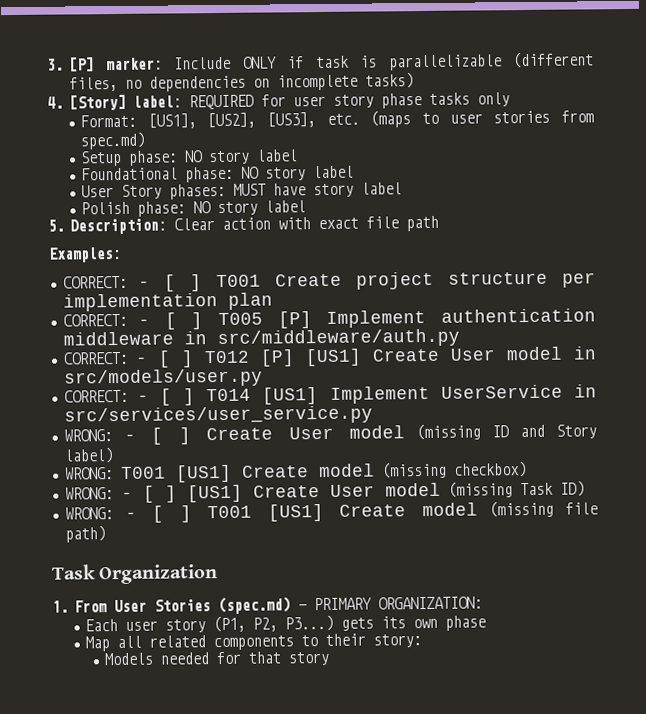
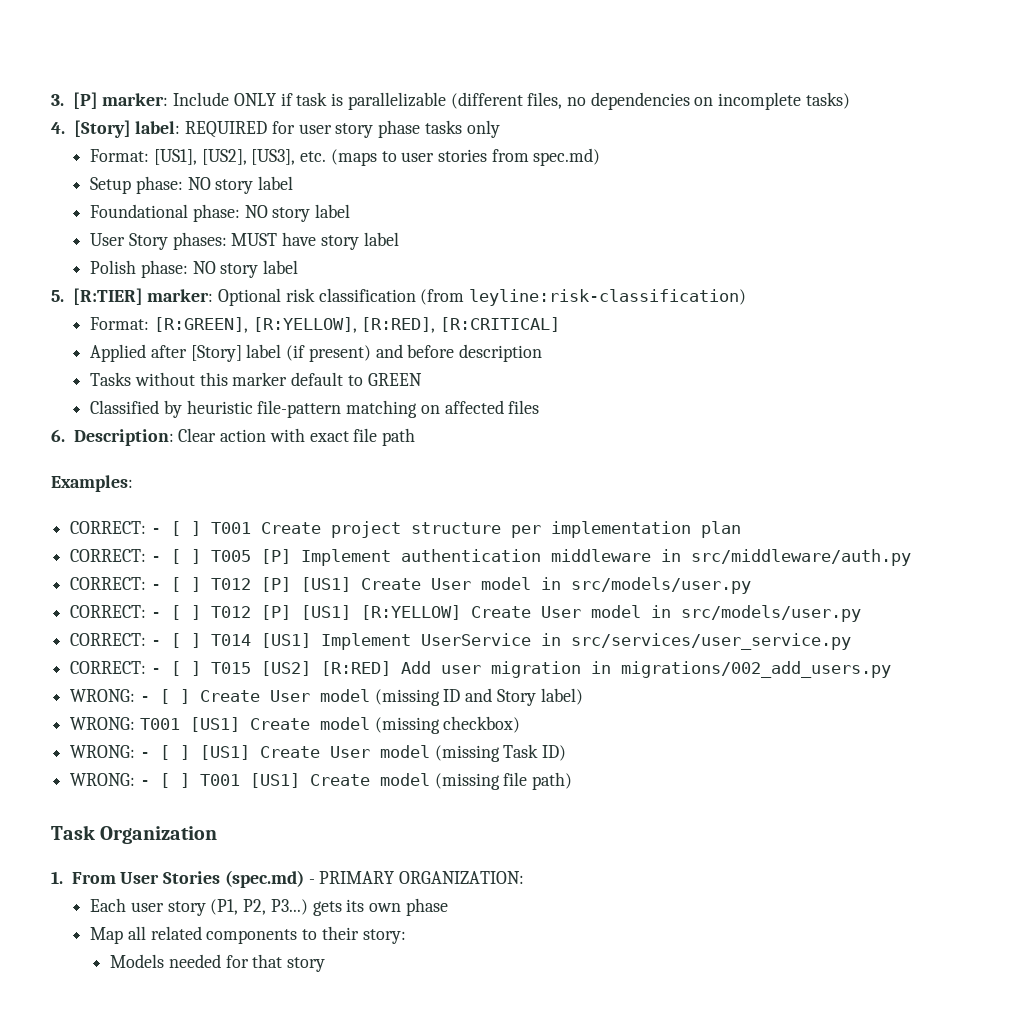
- 5. Description: Clear action with exact file path
+ 5. [R:TIER] marker: Optional risk classification (from leyline:risk-classification)
+ Format: [R:GREEN], [R:YELLOW], [R:RED], [R:CRITICAL]
+ Applied after [Story] label (if present) and before description
+ Tasks without this marker default to GREEN
+ Classified by heuristic file-pattern matching on affected files
+ 6. Description: Clear action with exact file path
+ CORRECT: - [ ] T012 [P] [US1] [R:YELLOW] Create User model in src/models/user.py
+ CORRECT: - [ ] T015 [US2] [R:RED] Add user migration in migrations/002_add_users.py

